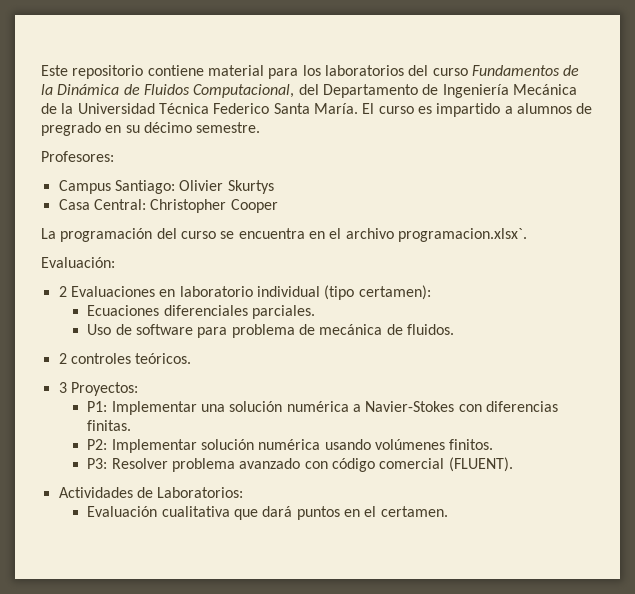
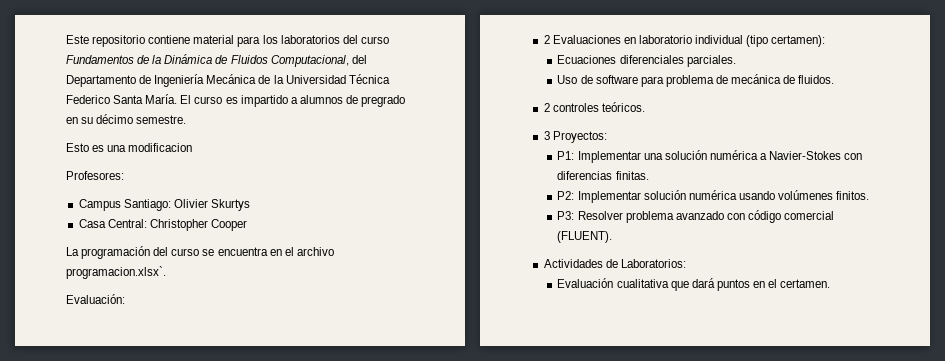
+ Esto es una modificacion

